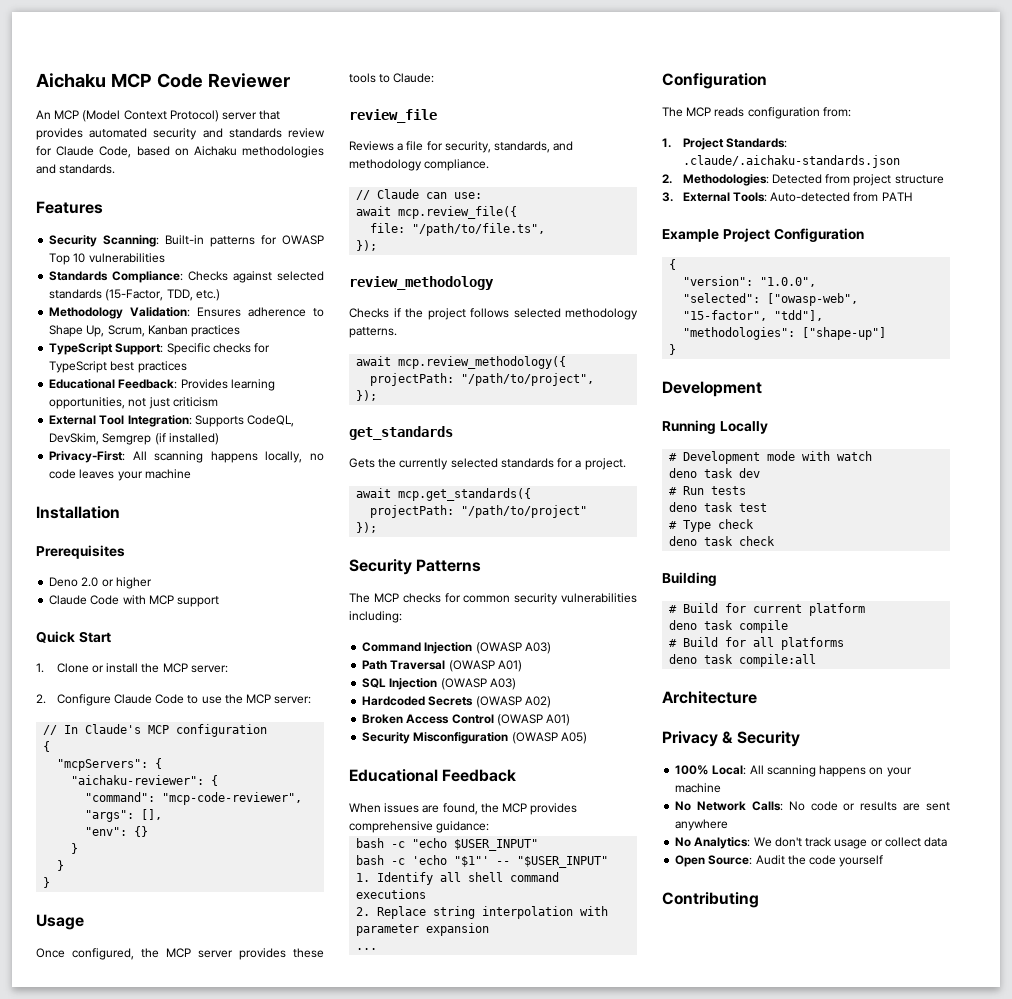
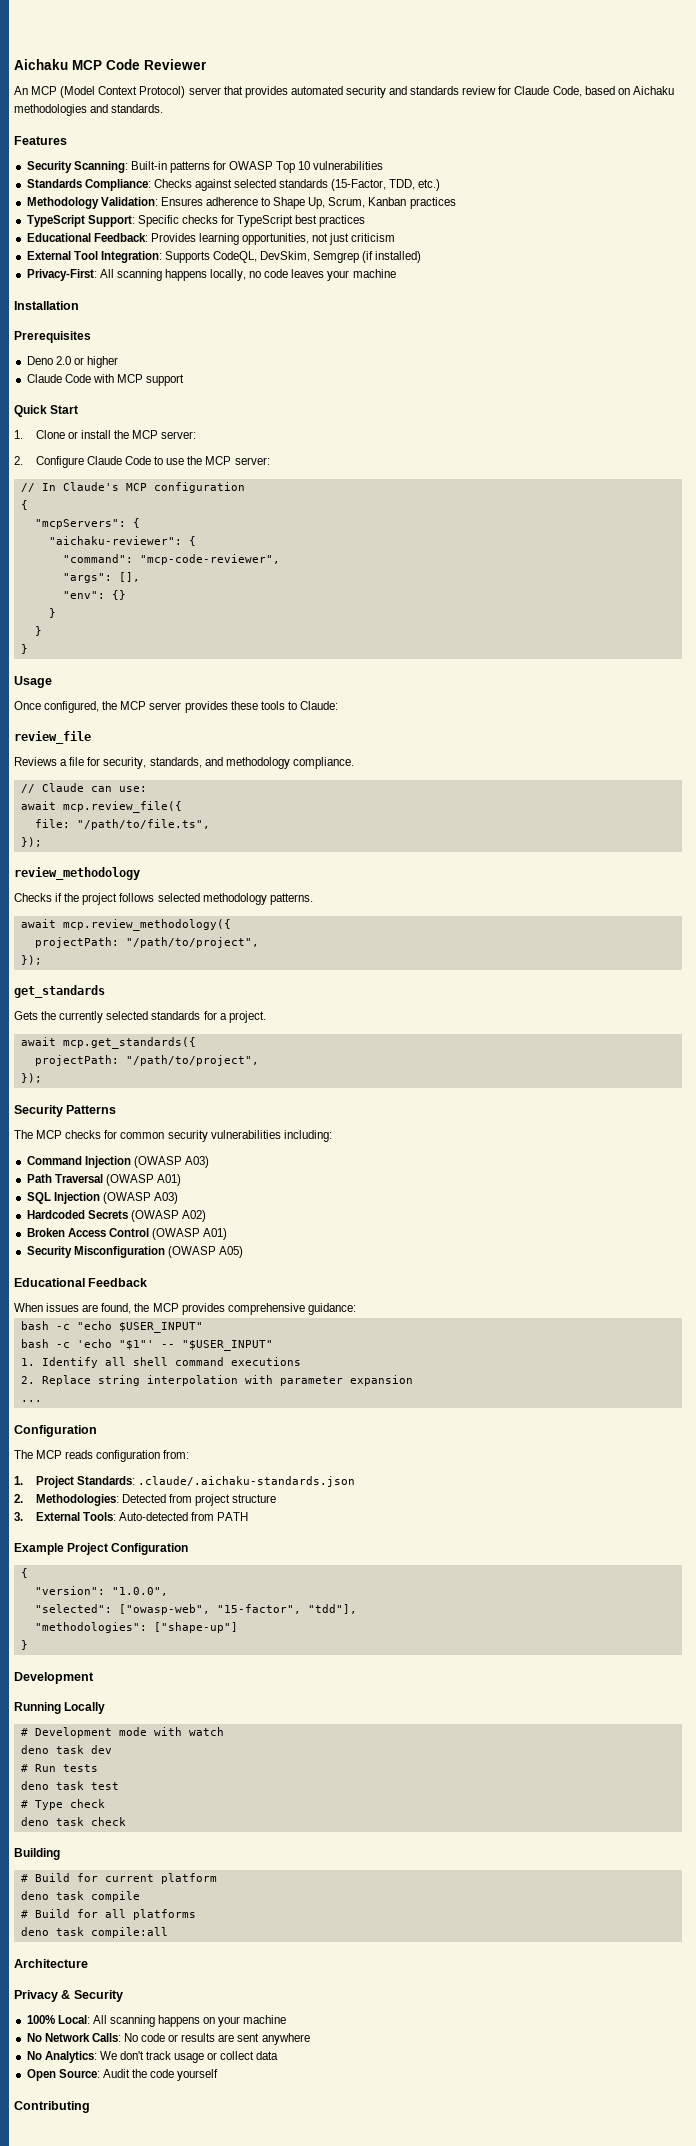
  await mcp.get_standards({
- projectPath: "/path/to/project"
+ projectPath: "/path/to/project",

